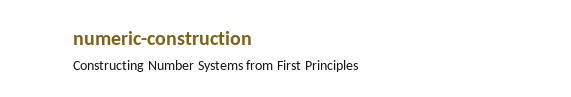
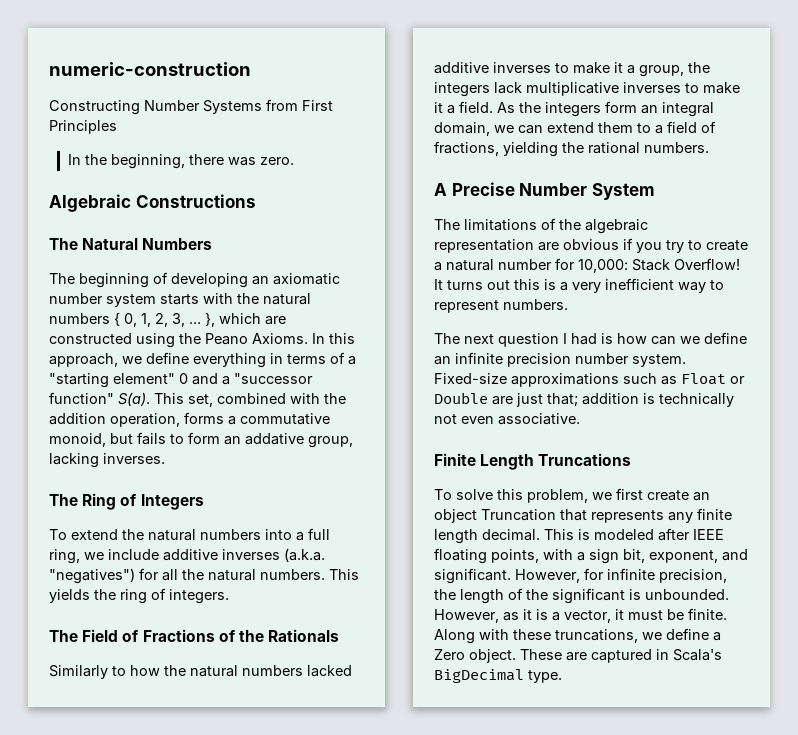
+ In the beginning, there was zero.
+ Algebraic Constructions
+ The Natural Numbers
+ The beginning of developing an axiomatic number system starts with the natural numbers { 0, 1, 2, 3, ... }, which are constructed using the Peano Axioms. In this approach, we define everything in terms of a "starting element" 0 and a "successor function" S(a). This set, combined with the addition operation, forms a commutative monoid, but fails to form an addative group, lacking inverses.
+ The Ring of Integers
+ To extend the natural numbers into a full ring, we include additive inverses (a.k.a. "negatives") for all the natural numbers. This yields the ring of integers.
+ The Field of Fractions of the Rationals
+ Similarly to how the natural numbers lacked additive inverses to make it a group, the integers lack multiplicative inverses to make it a field. As the integers form an integral domain, we can extend them to a field of fractions, yielding the rational numbers.
+ A Precise Number System
+ The limitations of the algebraic representation are obvious if you try to create a natural number for 10,000: Stack Overflow! It turns out this is a very inefficient way to represent numbers.
+ The next question I had is how can we define an infinite precision number system. Fixed-size approximations such as Float or Double are just that; addition is technically not even associative.
+ Finite Length Truncations
+ To solve this problem, we first create an object Truncation that represents any finite length decimal. This is modeled after IEEE floating points, with a sign bit, exponent, and significant. However, for infinite precision, the length of the significant is unbounded. However, as it is a vector, it must be finite. Along with these truncations, we define a Zero object. These are captured in Scala's BigDecimal type.

